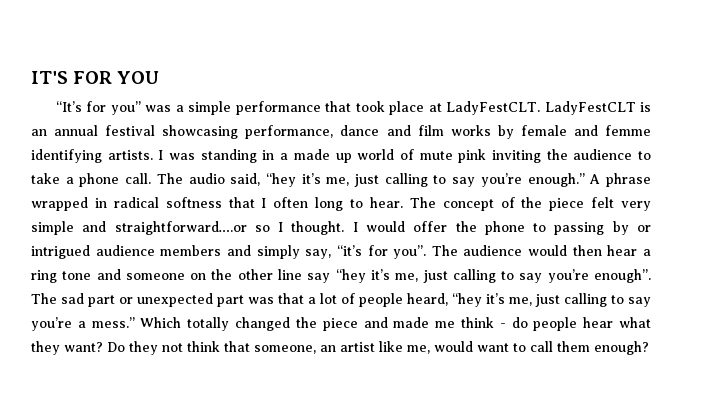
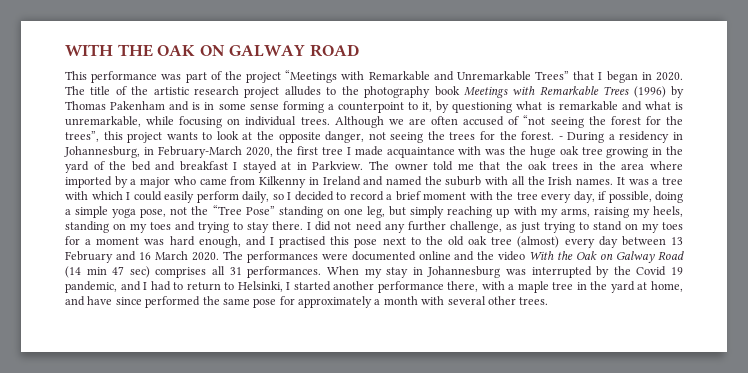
- IT'S FOR YOU
- “It’s for you” was a simple performance that took place at LadyFestCLT. LadyFestCLT is an annual festival showcasing performance, dance and film works by female and femme identifying artists. I was standing in a made up world of mute pink inviting the audience to take a phone call. The audio said, “hey it’s me, just calling to say you’re enough.” A phrase wrapped in radical softness that I often long to hear. The concept of the piece felt very simple and straightforward….or so I thought. I would offer the phone to passing by or intrigued audience members and simply say, “it’s for you”. The audience would then hear a ring tone and someone on the other line say “hey it’s me, just calling to say you’re enough”. The sad part or unexpected part was that a lot of people heard, “hey it’s me, just calling to say you’re a mess.” Which totally changed the piece and made me think - do people hear what they want? Do they not think that someone, an artist like me, would want to call them enough?
+ WITH THE OAK ON GALWAY ROAD
+ This performance was part of the project “Meetings with Remarkable and Unremarkable Trees” that I began in 2020. The title of the artistic research project alludes to the photography book Meetings with Remarkable Trees (1996) by Thomas Pakenham and is in some sense forming a counterpoint to it, by questioning what is remarkable and what is unremarkable, while focusing on individual trees. Although we are often accused of “not seeing the forest for the trees”, this project wants to look at the opposite danger, not seeing the trees for the forest. - During a residency in Johannesburg, in February-March 2020, the first tree I made acquaintance with was the huge oak tree growing in the yard of the bed and breakfast I stayed at in Parkview. The owner told me that the oak trees in the area where imported by a major who came from Kilkenny in Ireland and named the suburb with all the Irish names. It was a tree with which I could easily perform daily, so I decided to record a brief moment with the tree every day, if possible, doing a simple yoga pose, not the “Tree Pose” standing on one leg, but simply reaching up with my arms, raising my heels, standing on my toes and trying to stay there. I did not need any further challenge, as just trying to stand on my toes for a moment was hard enough, and I practised this pose next to the old oak tree (almost) every day between 13 February and 16 March 2020. The performances were documented online and the video With the Oak on Galway Road (14 min 47 sec) comprises all 31 performances. When my stay in Johannesburg was interrupted by the Covid 19 pandemic, and I had to return to Helsinki, I started another performance there, with a maple tree in the yard at home, and have since performed the same pose for approximately a month with several other trees.

